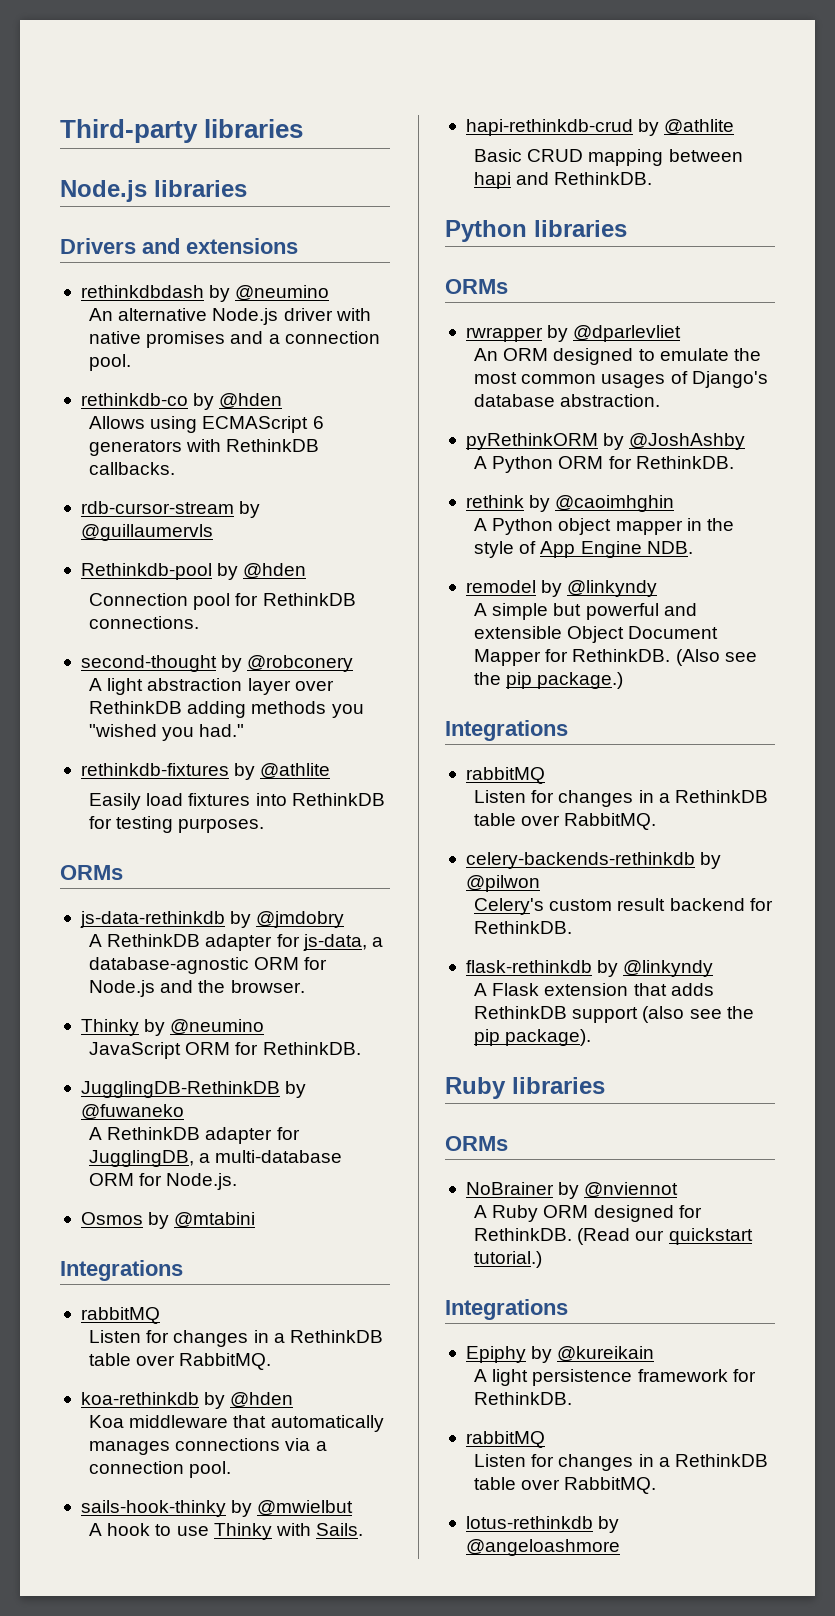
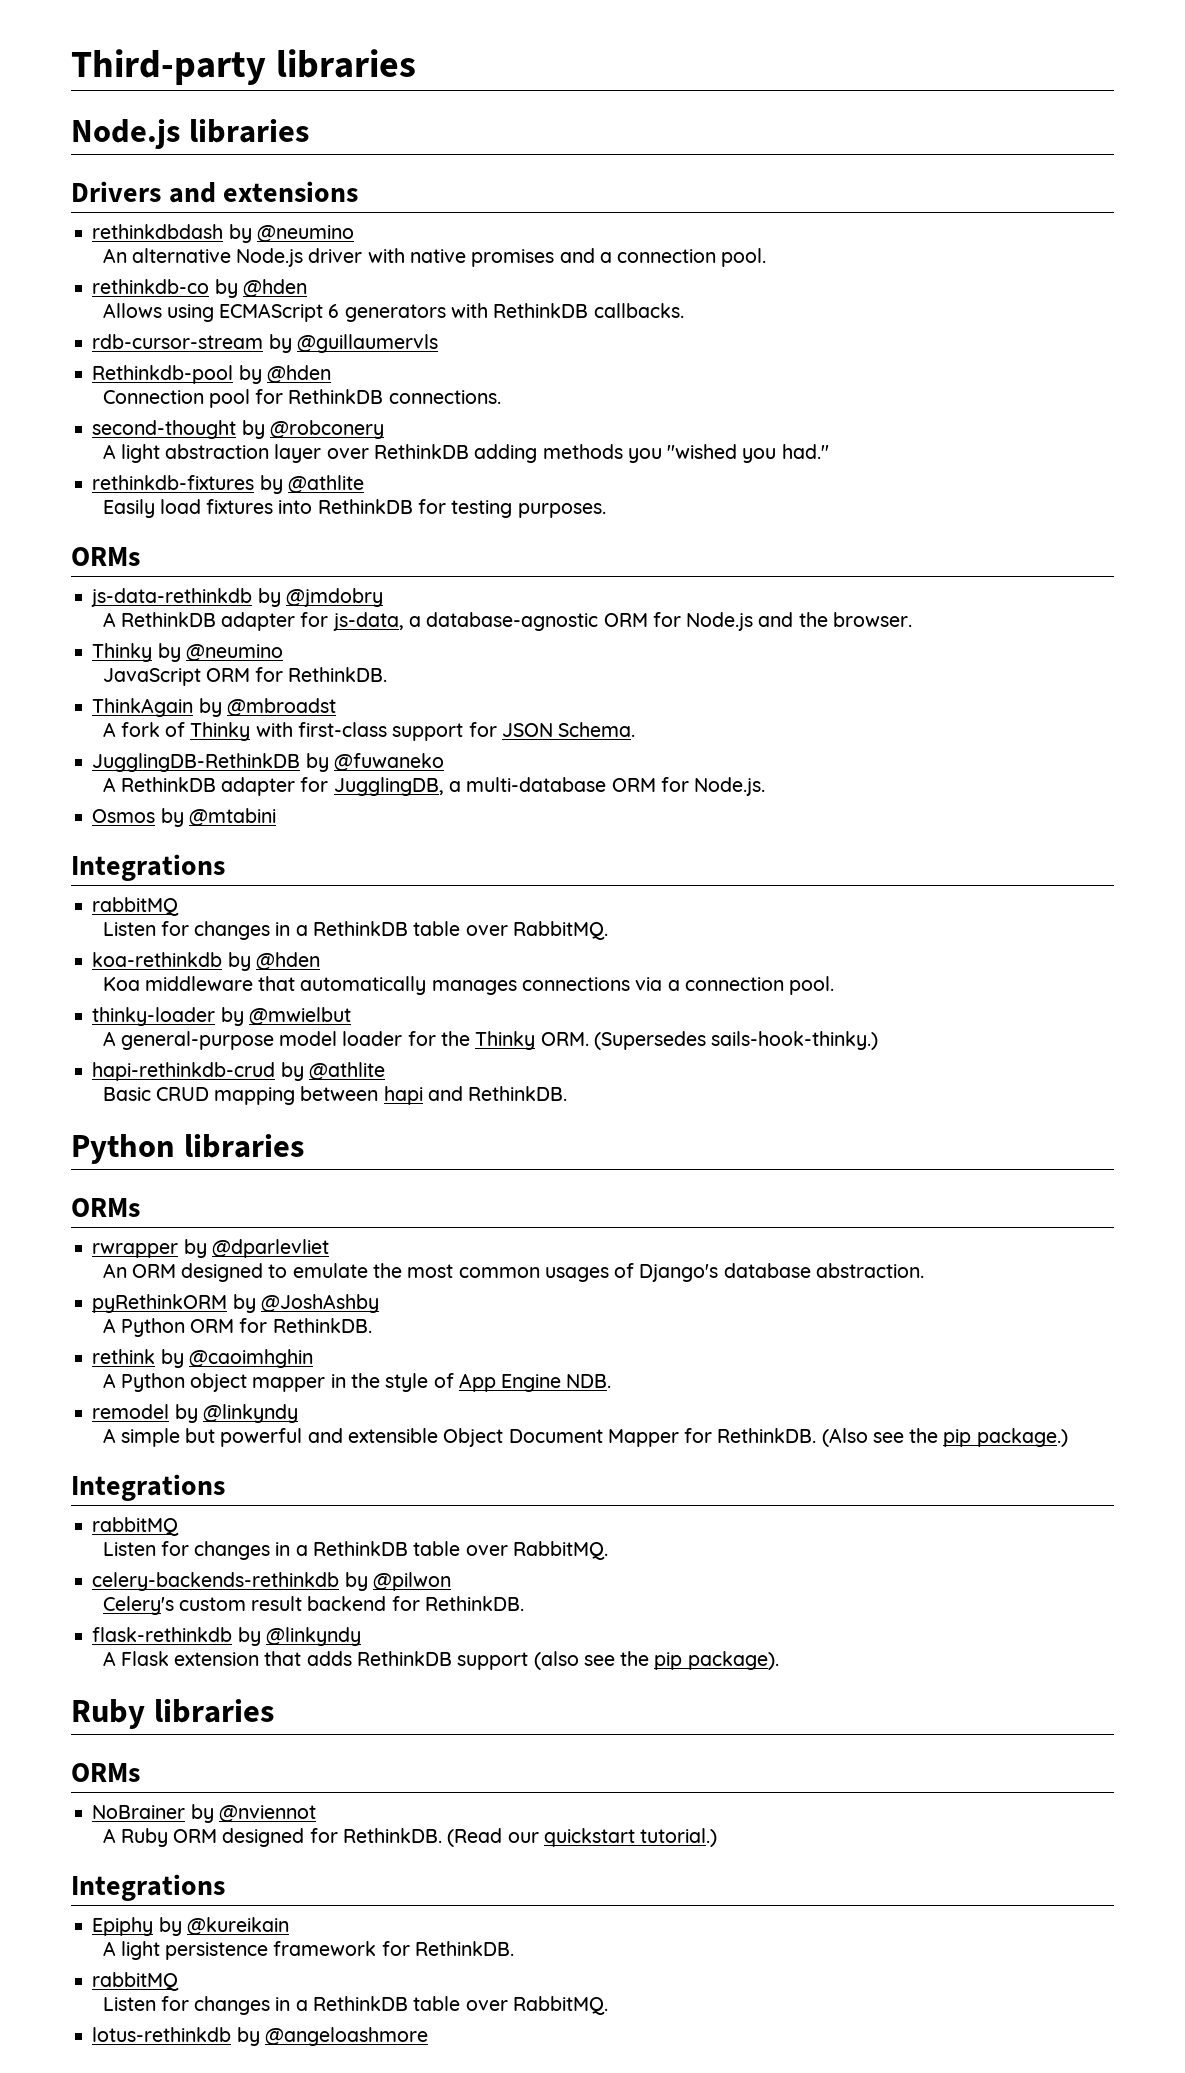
+ ThinkAgain by @mbroadst
+ A fork of Thinky with first-class support for JSON Schema.
- sails-hook-thinky by @mwielbut
+ thinky-loader by @mwielbut
- A hook to use Thinky with Sails.
+ A general-purpose model loader for the Thinky ORM. (Supersedes sails-hook-thinky.)

